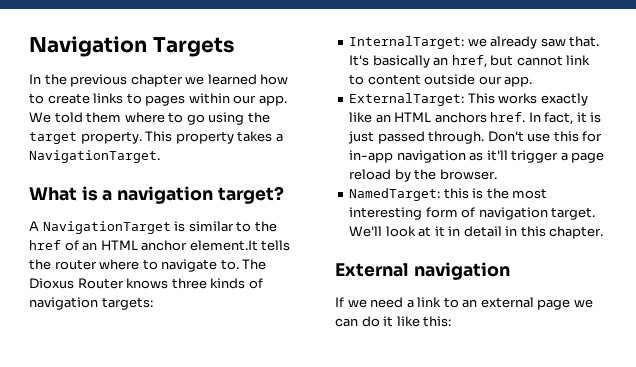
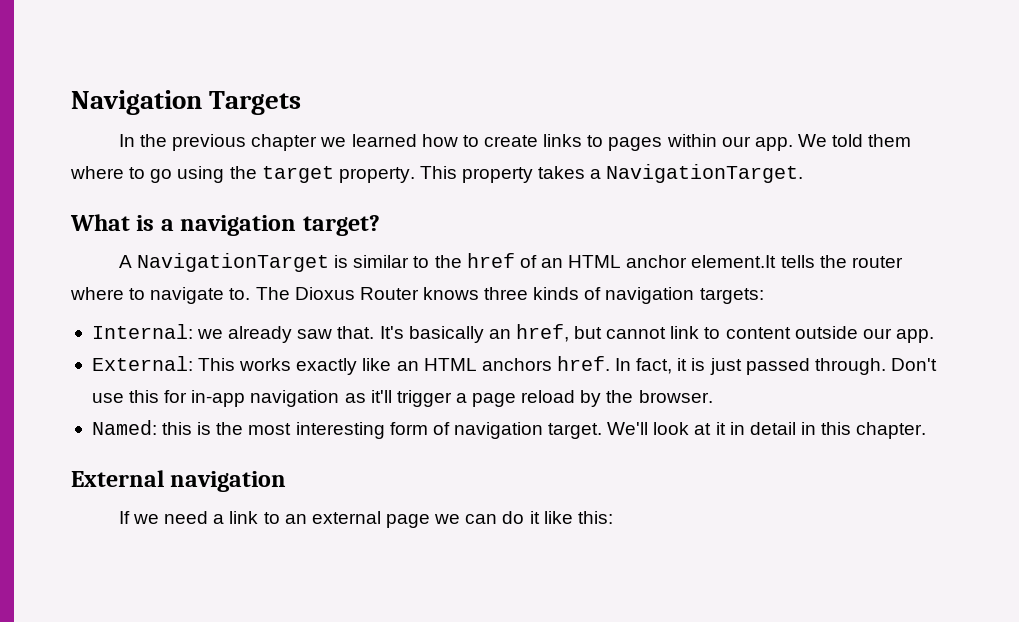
- InternalTarget: we already saw that.
+ Internal: we already saw that.
- ExternalTarget: This works exactly like an HTML anchors href.
+ External: This works exactly like an HTML anchors href.
- NamedTarget: this is the most interesting form of navigation target.
+ Named: this is the most interesting form of navigation target.

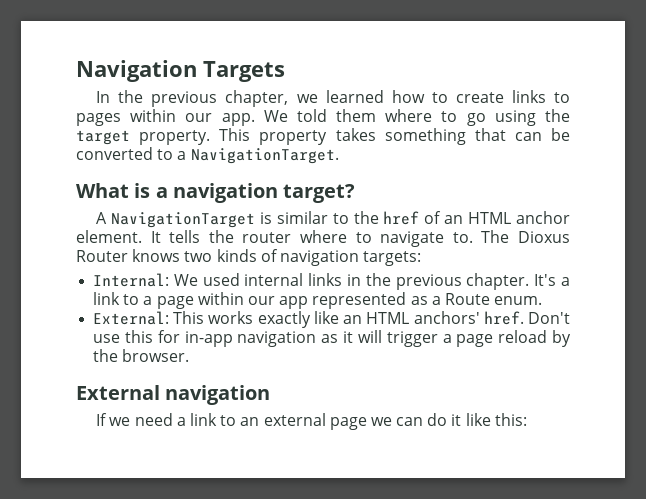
- In the previous chapter we learned how to create links to pages within our app.
+ In the previous chapter, we learned how to create links to pages within our app.
- This property takes a NavigationTarget.
+ This property takes something that can be converted to a NavigationTarget.
- A NavigationTarget is similar to the href of an HTML anchor element.It tells the router where to navigate to.
+ A NavigationTarget is similar to the href of an HTML anchor element. It tells the router where to navigate to.
- The Dioxus Router knows three kinds of navigation targets:
+ The Dioxus Router knows two kinds of navigation targets:
- Internal: we already saw that. It's basically an href, but cannot link to content outside our app.
+ Internal: We used internal links in the previous chapter. It's a link to a page within our app represented as a Route enum.
- External: This works exactly like an HTML anchors href. In fact, it is just passed through.
+ External: This works exactly like an HTML anchors' href.
- Don't use this for in-app navigation as it'll trigger a page reload by the browser.
+ Don't use this for in-app navigation as it will trigger a page reload by the browser.
- Named: this is the most interesting form of navigation target. We'll look at it in detail in this chapter.

